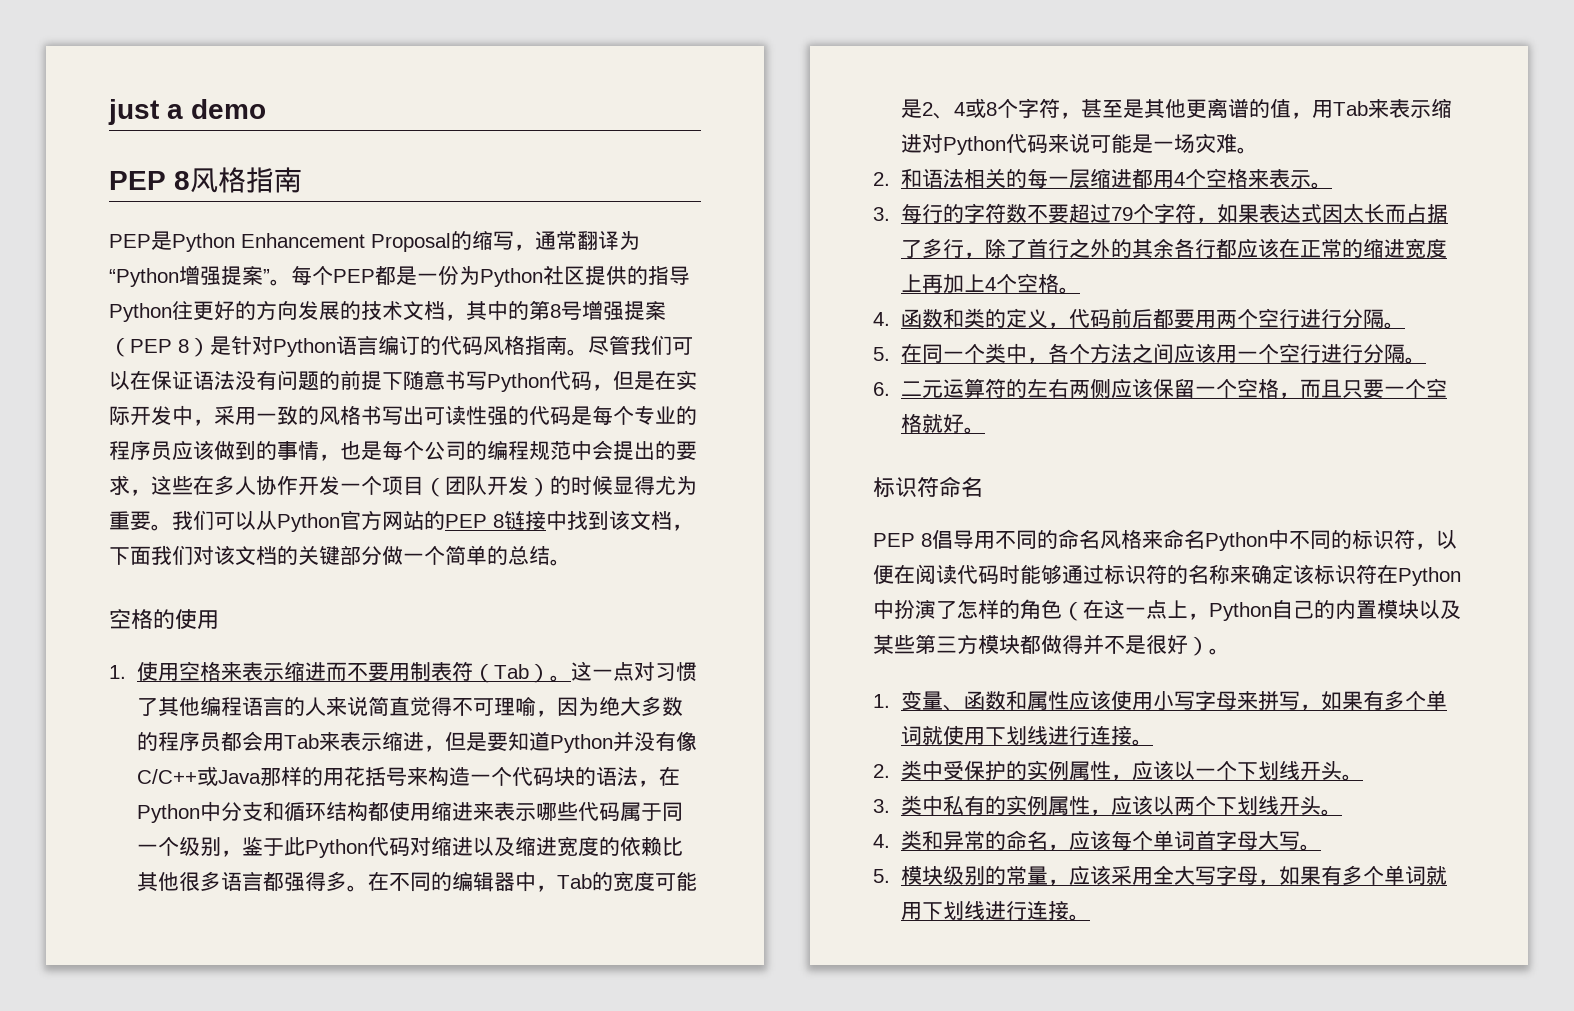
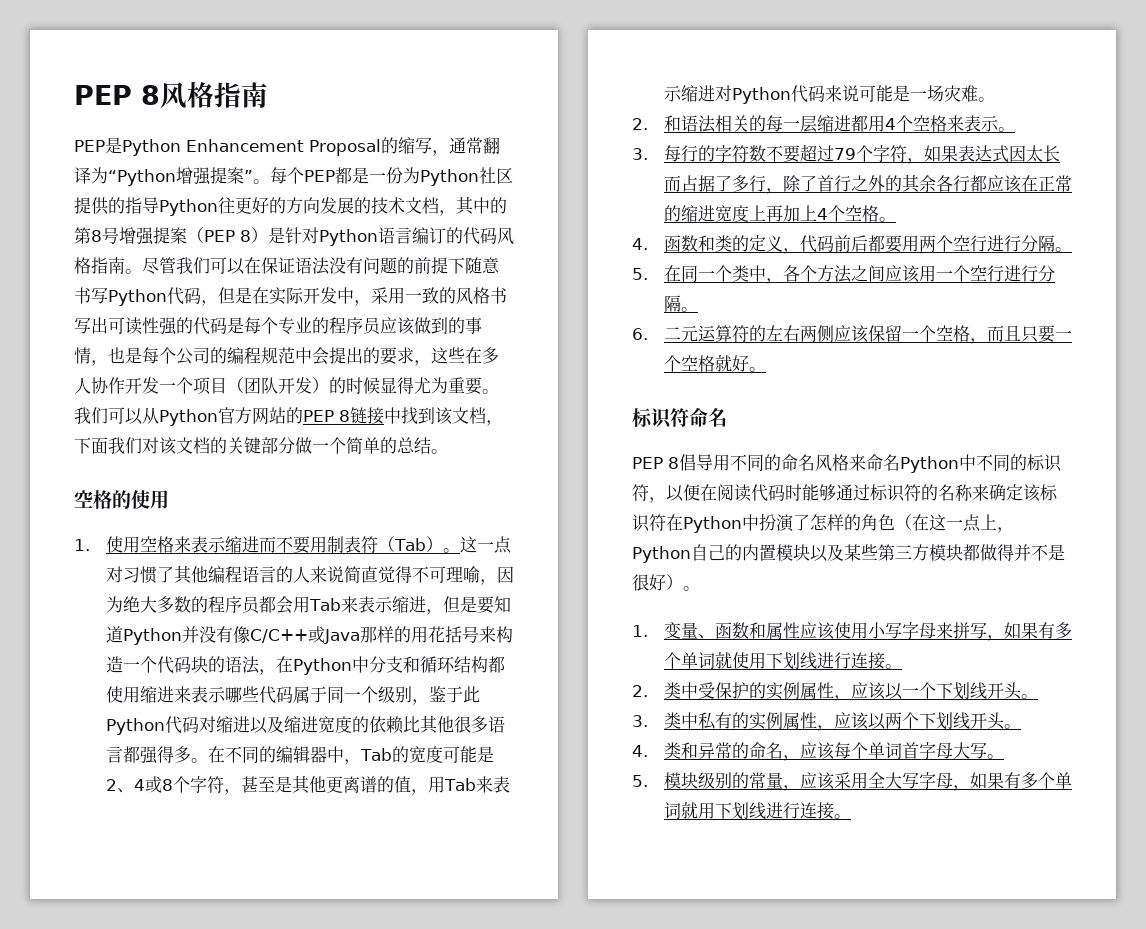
- just a demo

